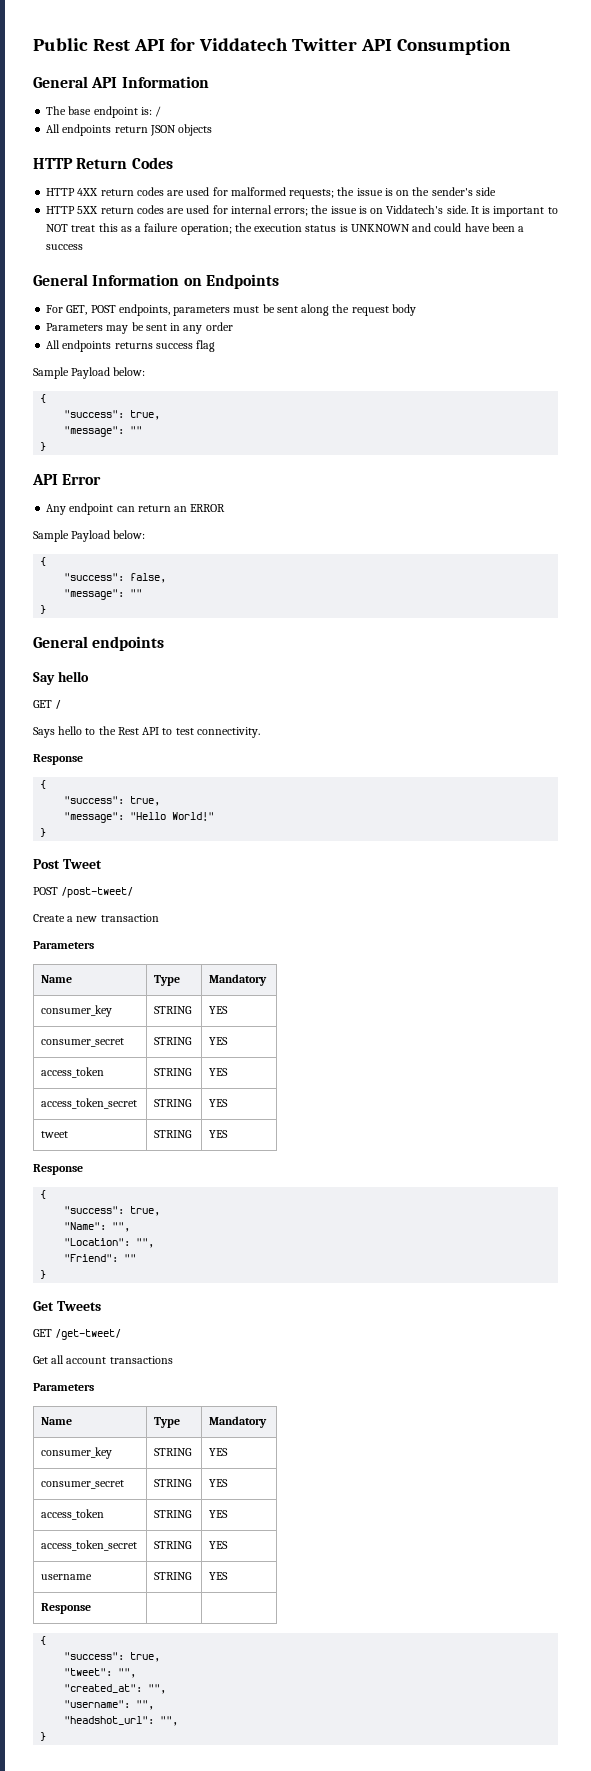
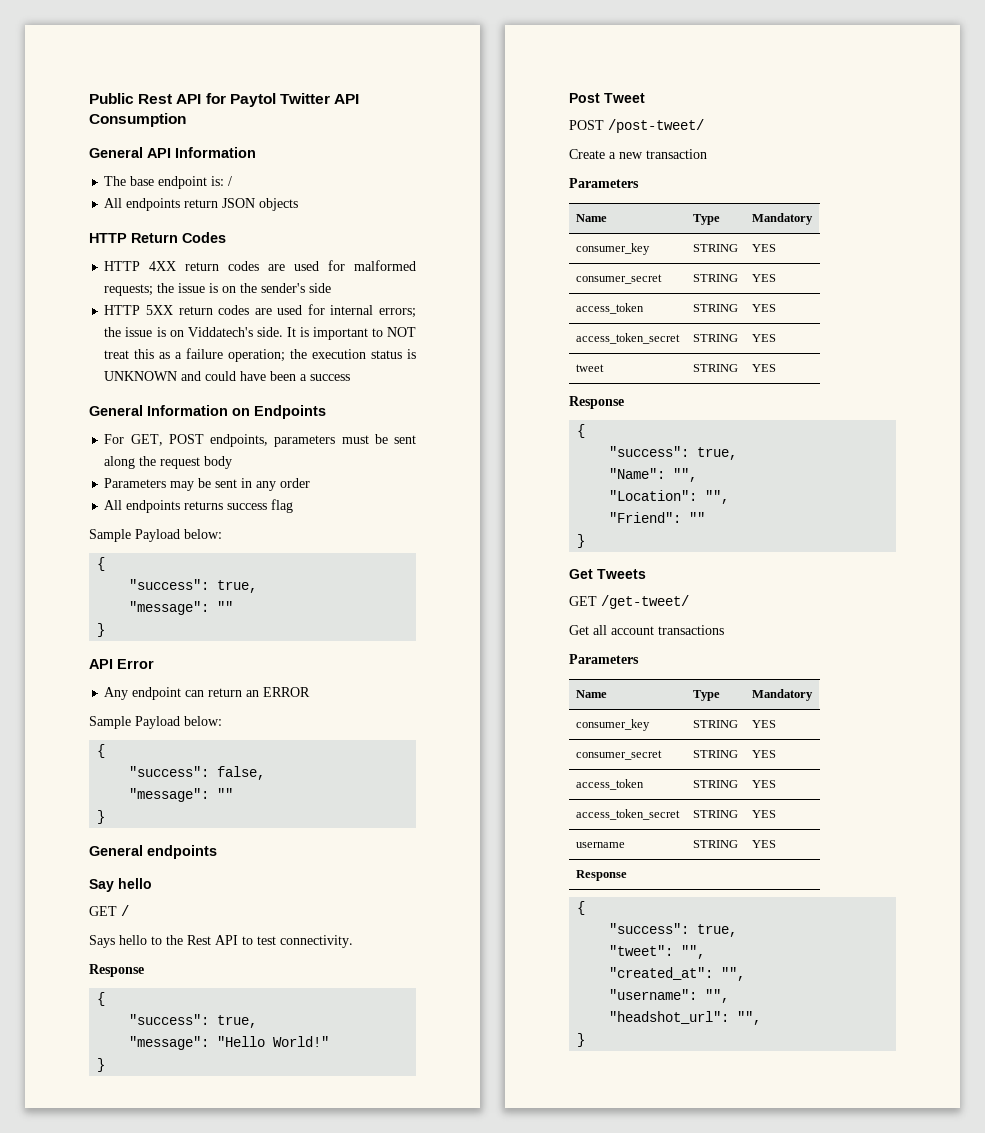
- Public Rest API for Viddatech Twitter API Consumption
+ Public Rest API for Paytol Twitter API Consumption

